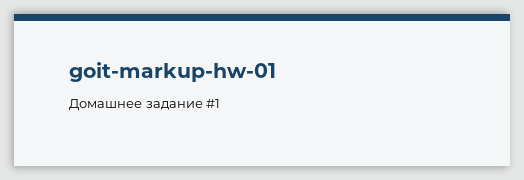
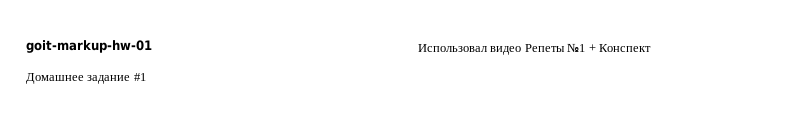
+ Использовал видео Репеты №1 + Конспект

